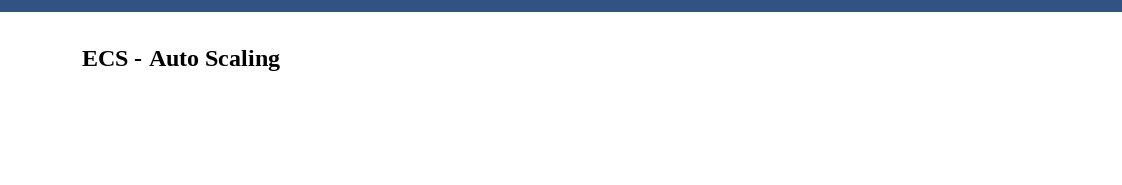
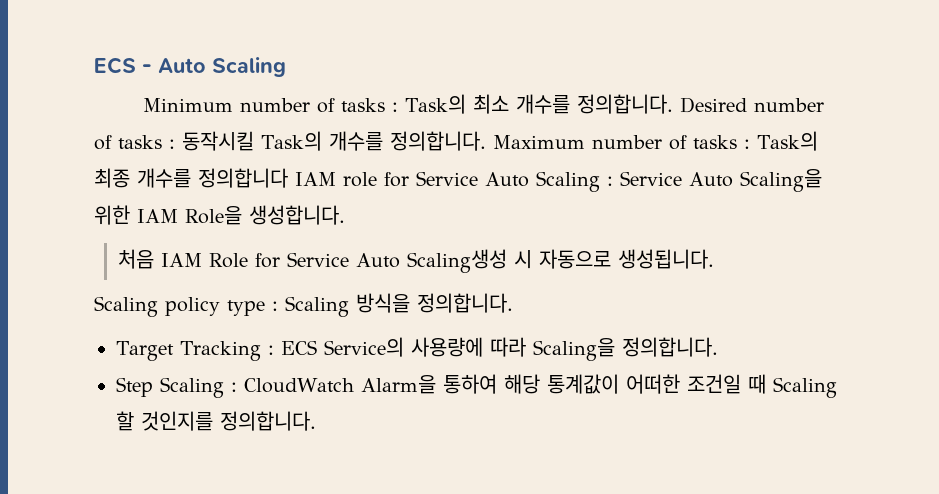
+ Minimum number of tasks : Task의 최소 개수를 정의합니다. Desired number of tasks : 동작시킬 Task의 개수를 정의합니다. Maximum number of tasks : Task의 최종 개수를 정의합니다 IAM role for Service Auto Scaling : Service Auto Scaling을 위한 IAM Role을 생성합니다.
+ 처음 IAM Role for Service Auto Scaling생성 시 자동으로 생성됩니다.
+ Scaling policy type : Scaling 방식을 정의합니다.
+ Target Tracking : ECS Service의 사용량에 따라 Scaling을 정의합니다.
+ Step Scaling : CloudWatch Alarm을 통하여 해당 통계값이 어떠한 조건일 때 Scaling 할 것인지를 정의합니다.

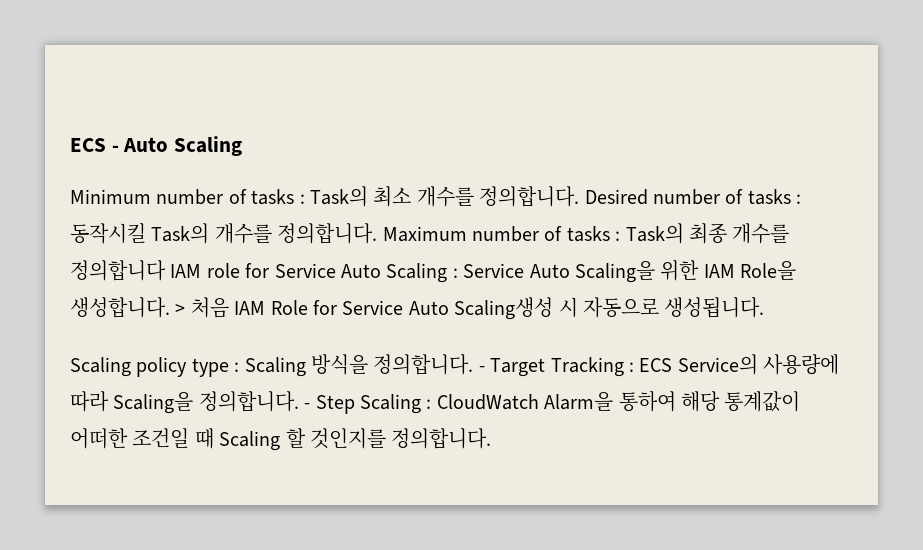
- Maximum number of tasks : Task의 최종 개수를 정의합니다 IAM role for Service Auto Scaling : Service Auto Scaling을 위한 IAM Role을 생성합니다.
- 처음 IAM Role for Service Auto Scaling생성 시 자동으로 생성됩니다.
+ Maximum number of tasks : Task의 최종 개수를 정의합니다 IAM role for Service Auto Scaling : Service Auto Scaling을 위한 IAM Role을 생성합니다. > 처음 IAM Role for Service Auto Scaling생성 시 자동으로 생성됩니다.
- Scaling policy type : Scaling 방식을 정의합니다.
- Target Tracking : ECS Service의 사용량에 따라 Scaling을 정의합니다.
- Step Scaling : CloudWatch Alarm을 통하여 해당 통계값이 어떠한 조건일 때 Scaling 할 것인지를 정의합니다.
+ Scaling policy type : Scaling 방식을 정의합니다. - Target Tracking : ECS Service의 사용량에 따라 Scaling을 정의합니다. - Step Scaling : CloudWatch Alarm을 통하여 해당 통계값이 어떠한 조건일 때 Scaling 할 것인지를 정의합니다.

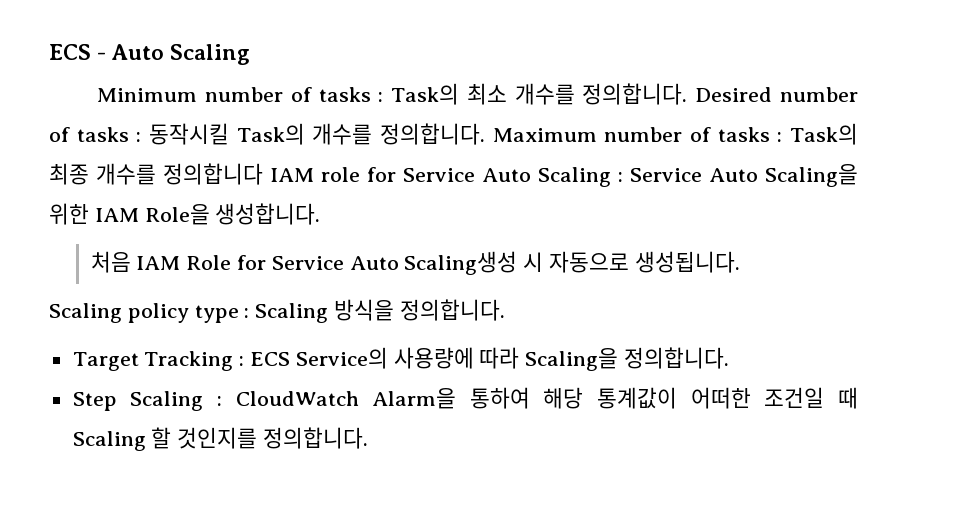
- Maximum number of tasks : Task의 최종 개수를 정의합니다 IAM role for Service Auto Scaling : Service Auto Scaling을 위한 IAM Role을 생성합니다. > 처음 IAM Role for Service Auto Scaling생성 시 자동으로 생성됩니다.
+ Maximum number of tasks : Task의 최종 개수를 정의합니다 IAM role for Service Auto Scaling : Service Auto Scaling을 위한 IAM Role을 생성합니다.
+ 처음 IAM Role for Service Auto Scaling생성 시 자동으로 생성됩니다.
- Scaling policy type : Scaling 방식을 정의합니다. - Target Tracking : ECS Service의 사용량에 따라 Scaling을 정의합니다. - Step Scaling : CloudWatch Alarm을 통하여 해당 통계값이 어떠한 조건일 때 Scaling 할 것인지를 정의합니다.
+ Scaling policy type : Scaling 방식을 정의합니다.
+ Target Tracking : ECS Service의 사용량에 따라 Scaling을 정의합니다.
+ Step Scaling : CloudWatch Alarm을 통하여 해당 통계값이 어떠한 조건일 때 Scaling 할 것인지를 정의합니다.

